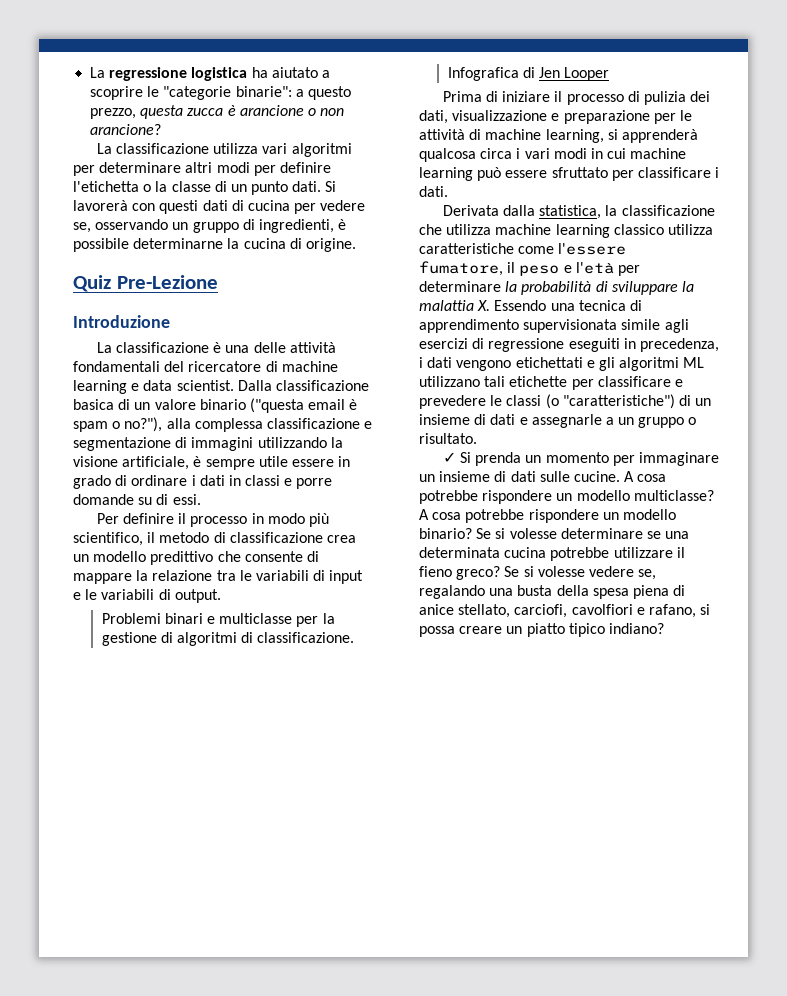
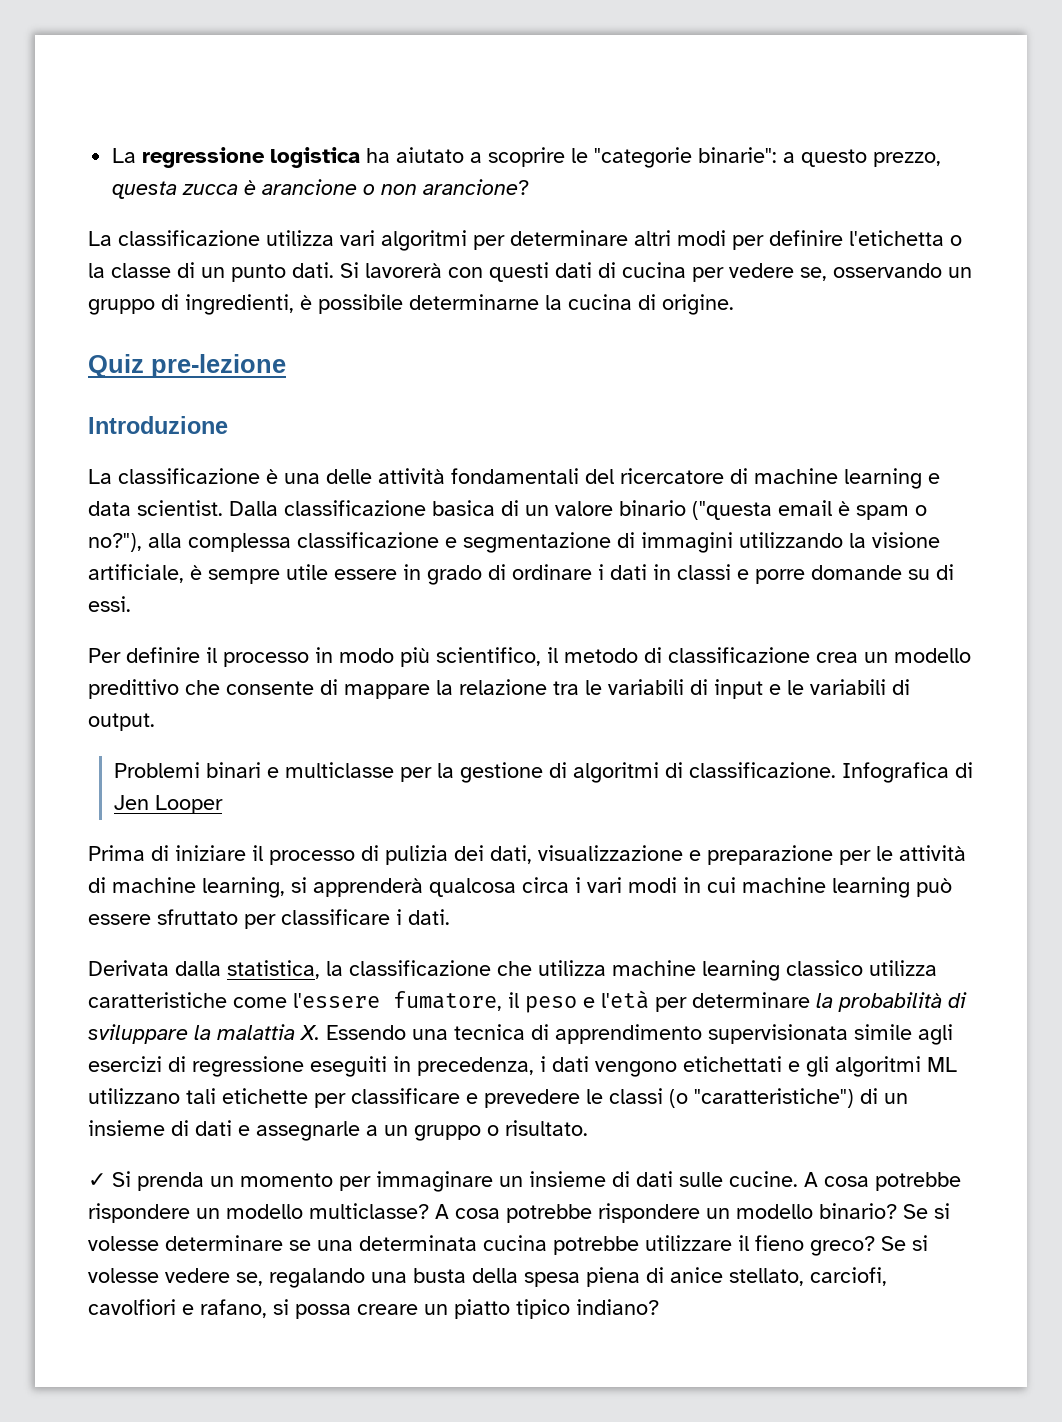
- Quiz Pre-Lezione
+ Quiz pre-lezione

